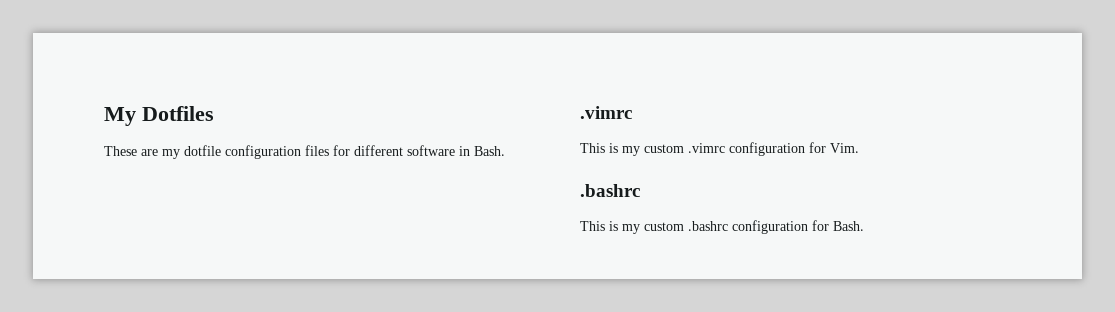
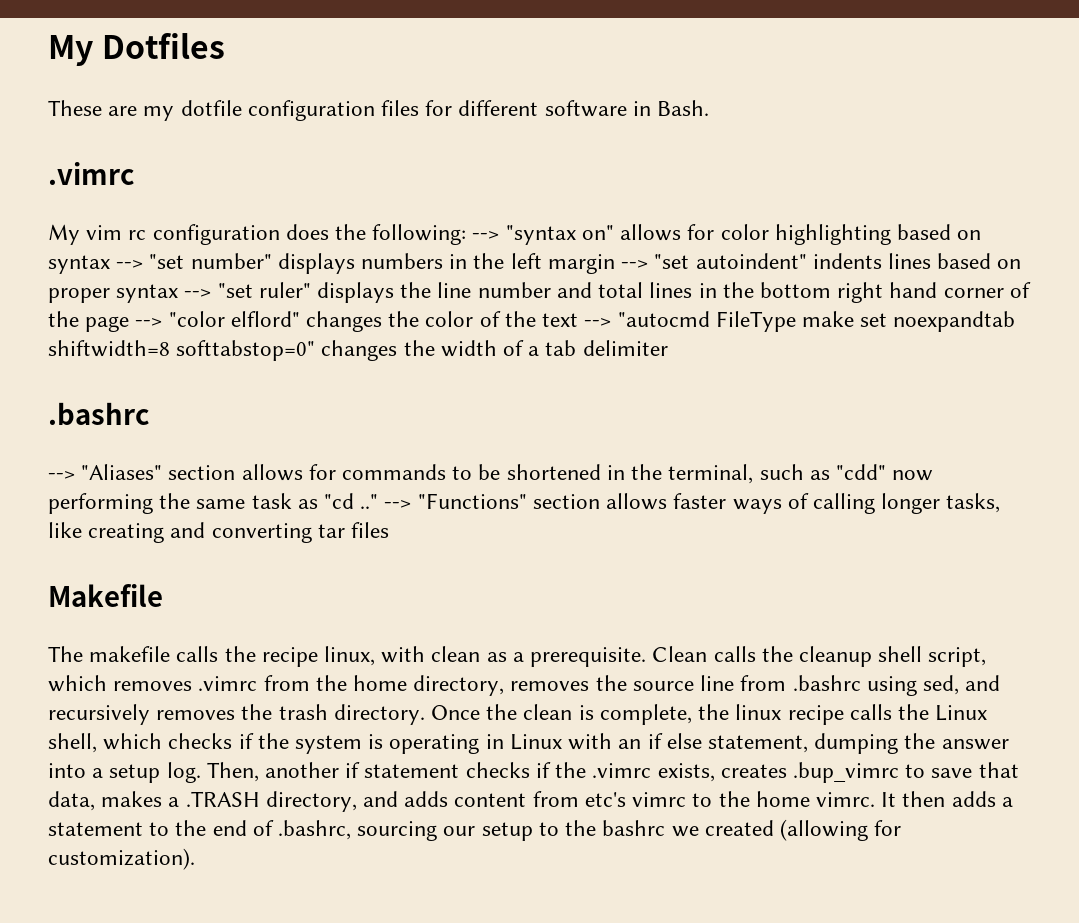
- This is my custom .vimrc configuration for Vim.
+ My vim rc configuration does the following: --> "syntax on" allows for color highlighting based on syntax --> "set number" displays numbers in the left margin --> "set autoindent" indents lines based on proper syntax --> "set ruler" displays the line number and total lines in the bottom right hand corner of the page --> "color elflord" changes the color of the text --> "autocmd FileType make set noexpandtab shiftwidth=8 softtabstop=0" changes the width of a tab delimiter
  .bashrc
- This is my custom .bashrc configuration for Bash.
+ --> "Aliases" section allows for commands to be shortened in the terminal, such as "cdd" now performing the same task as "cd .." --> "Functions" section allows faster ways of calling longer tasks, like creating and converting tar files
+ Makefile
+ The makefile calls the recipe linux, with clean as a prerequisite. Clean calls the cleanup shell script, which removes .vimrc from the home directory, removes the source line from .bashrc using sed, and recursively removes the trash directory. Once the clean is complete, the linux recipe calls the Linux shell, which checks if the system is operating in Linux with an if else statement, dumping the answer into a setup log. Then, another if statement checks if the .vimrc exists, creates .bup_vimrc to save that data, makes a .TRASH directory, and adds content from etc's vimrc to the home vimrc. It then adds a statement to the end of .bashrc, sourcing our setup to the bashrc we created (allowing for customization).

